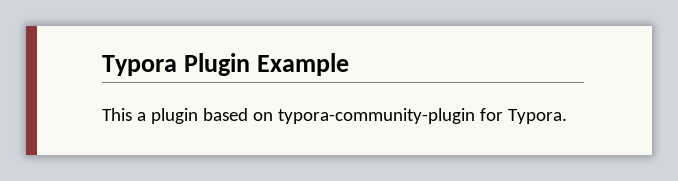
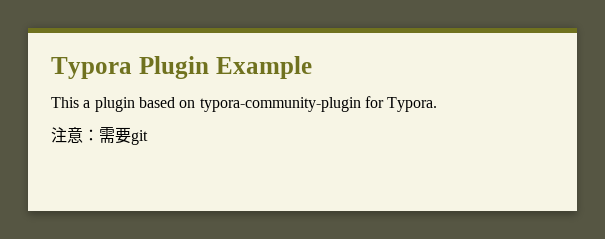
+ 注意：需要git

